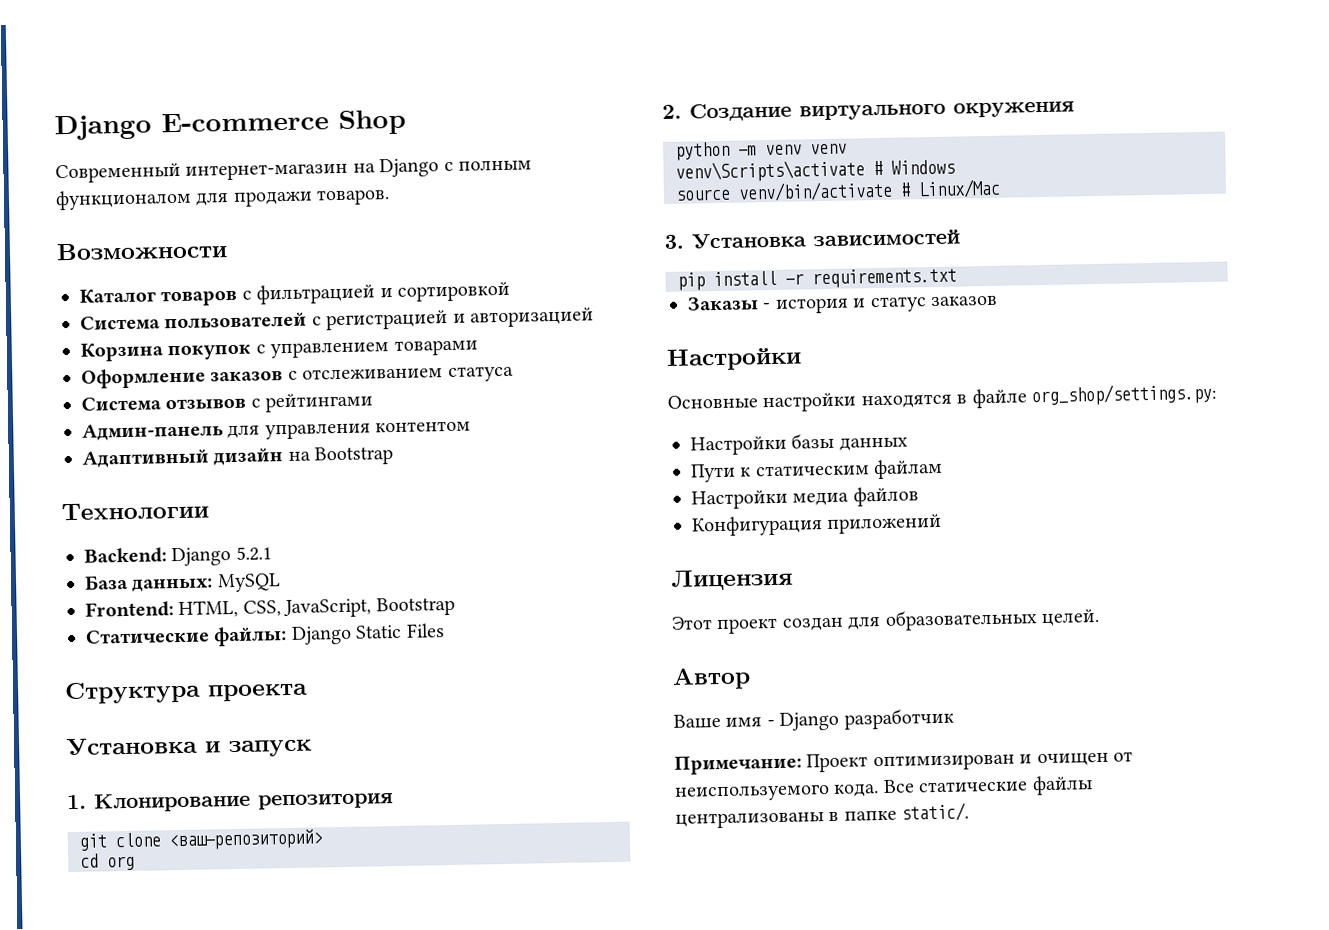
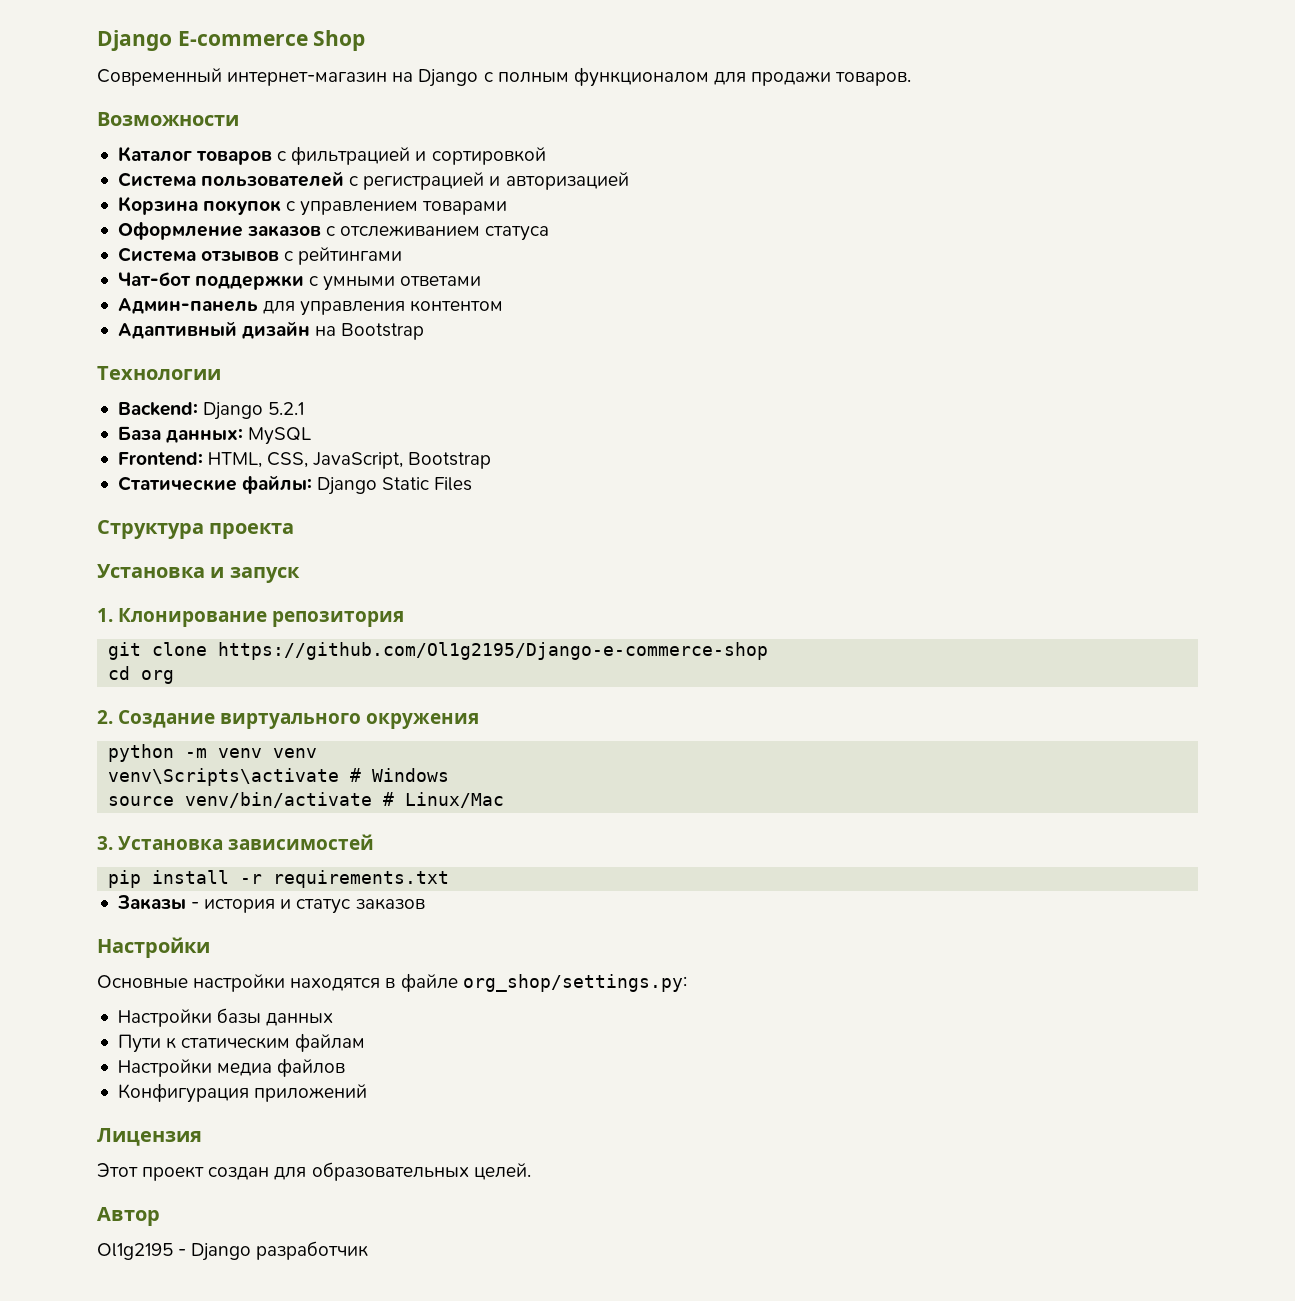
+ Чат-бот поддержки с умными ответами
- git clone <ваш-репозиторий>
+ git clone https://github.com/Ol1g2195/Django-e-commerce-shop
- Ваше имя - Django разработчик
+ Ol1g2195 - Django разработчик
- Примечание: Проект оптимизирован и очищен от неиспользуемого кода. Все статические файлы централизованы в папке static/.

